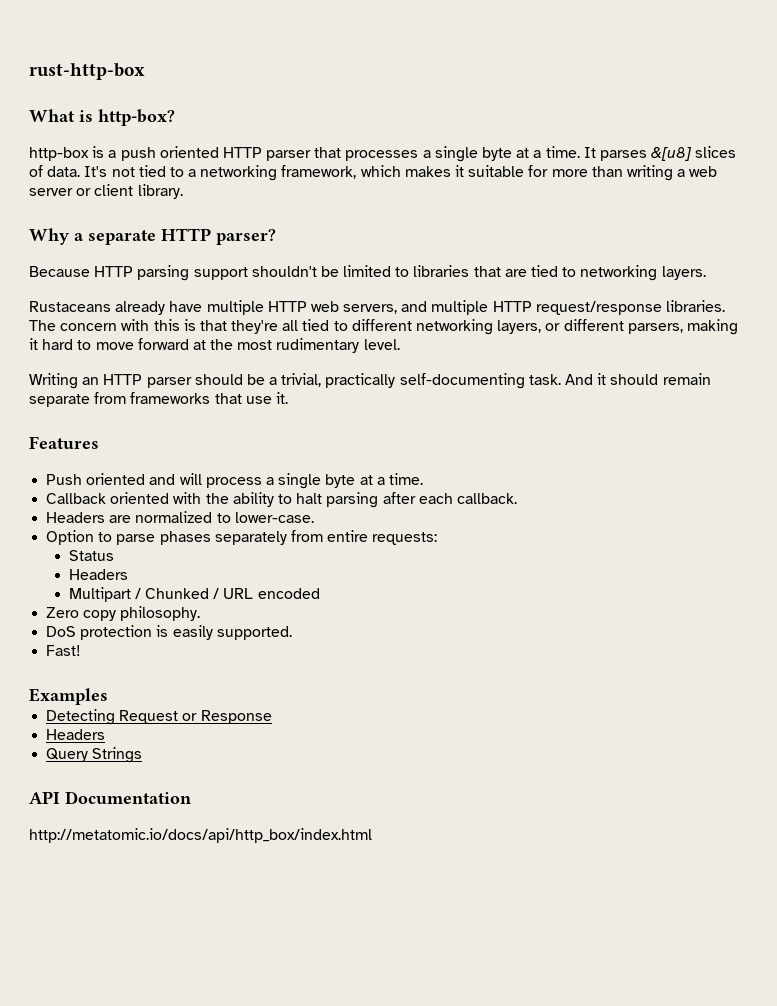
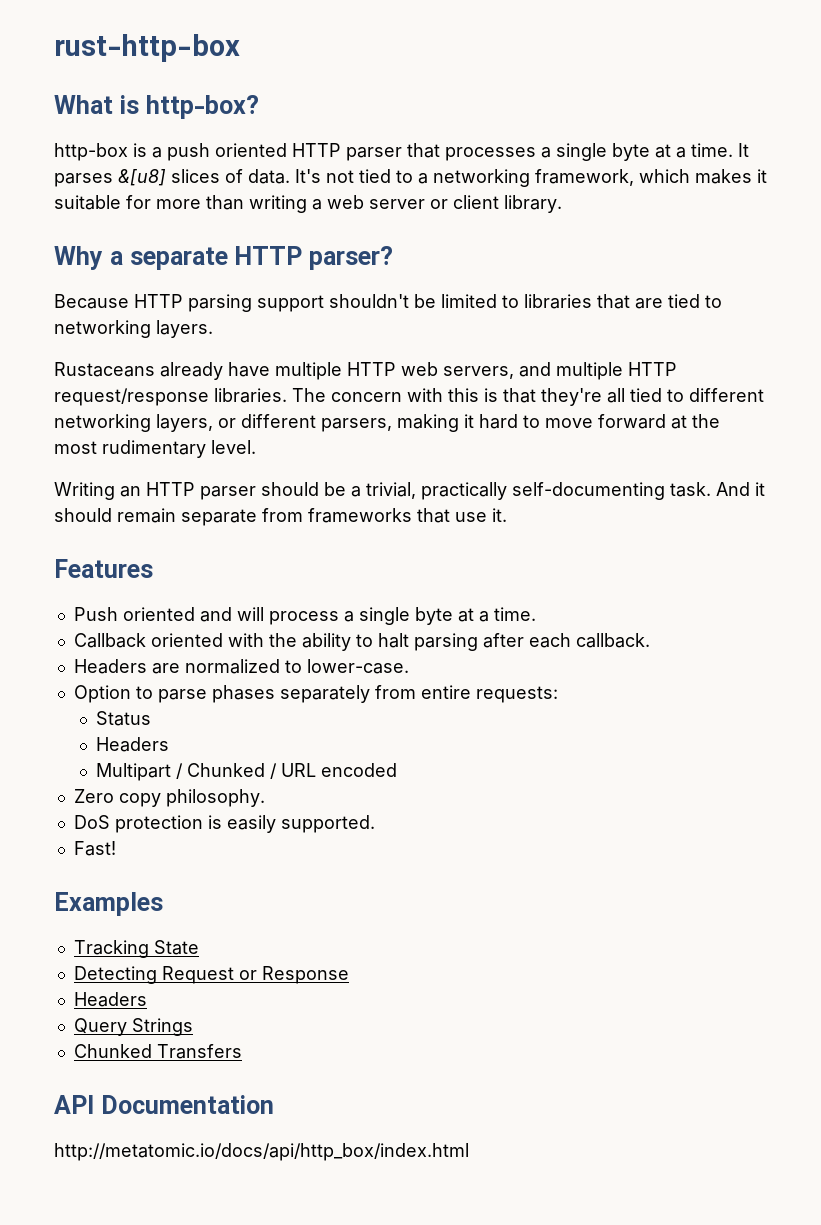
+ Tracking State
+ Chunked Transfers

